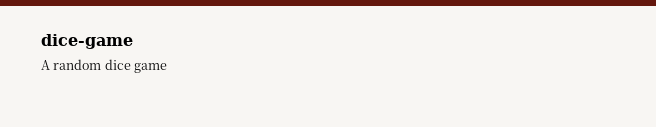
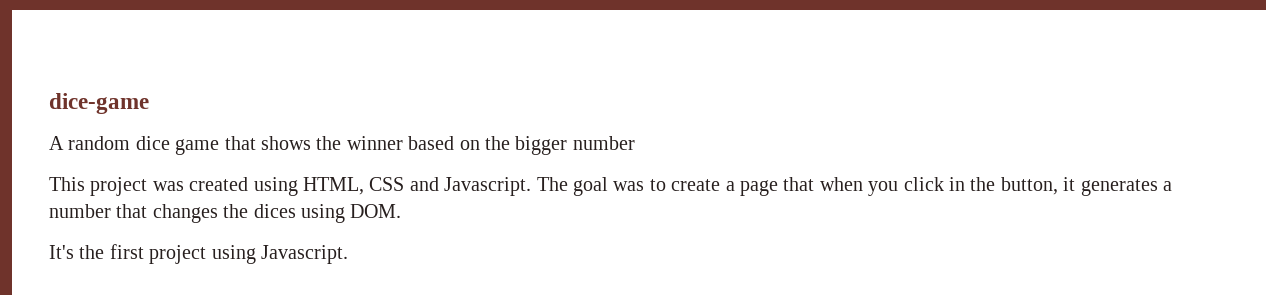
- A random dice game
+ A random dice game that shows the winner based on the bigger number
+ This project was created using HTML, CSS and Javascript. The goal was to create a page that when you click in the button, it generates a number that changes the dices using DOM.
+ It's the first project using Javascript.

